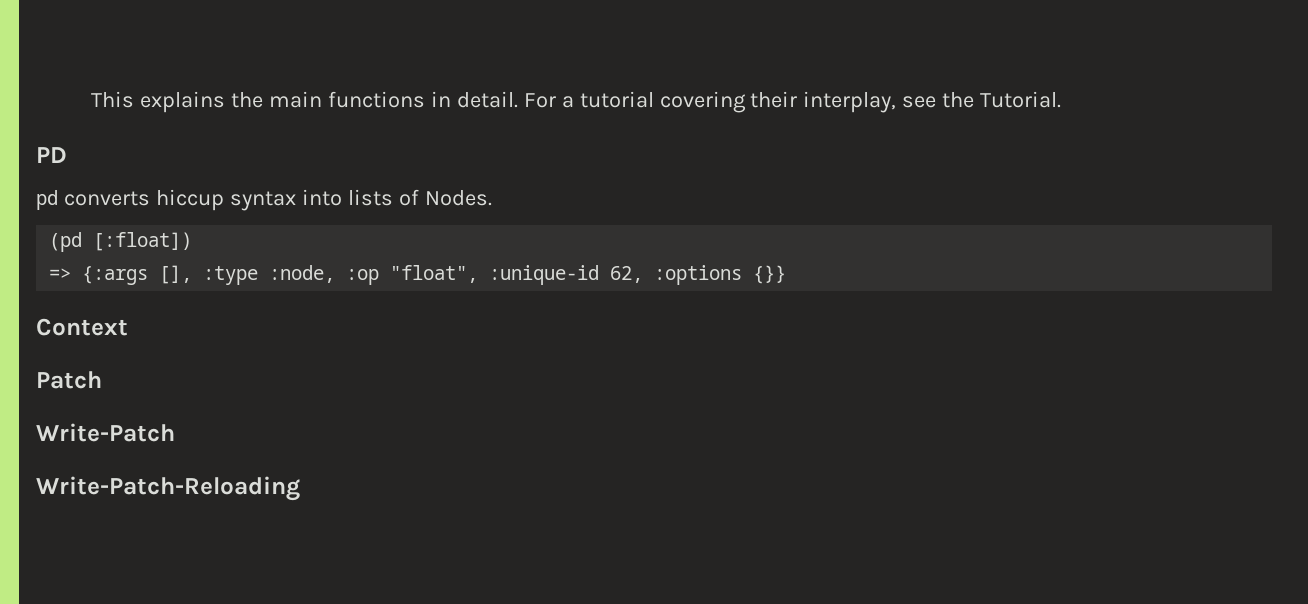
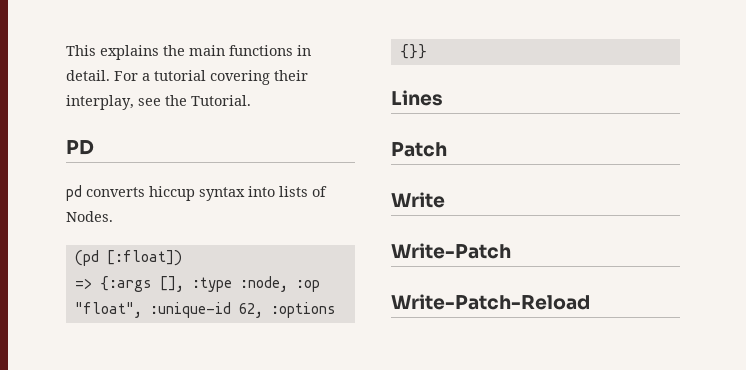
- Context
+ Lines
+ Write
- Write-Patch-Reloading
+ Write-Patch-Reload

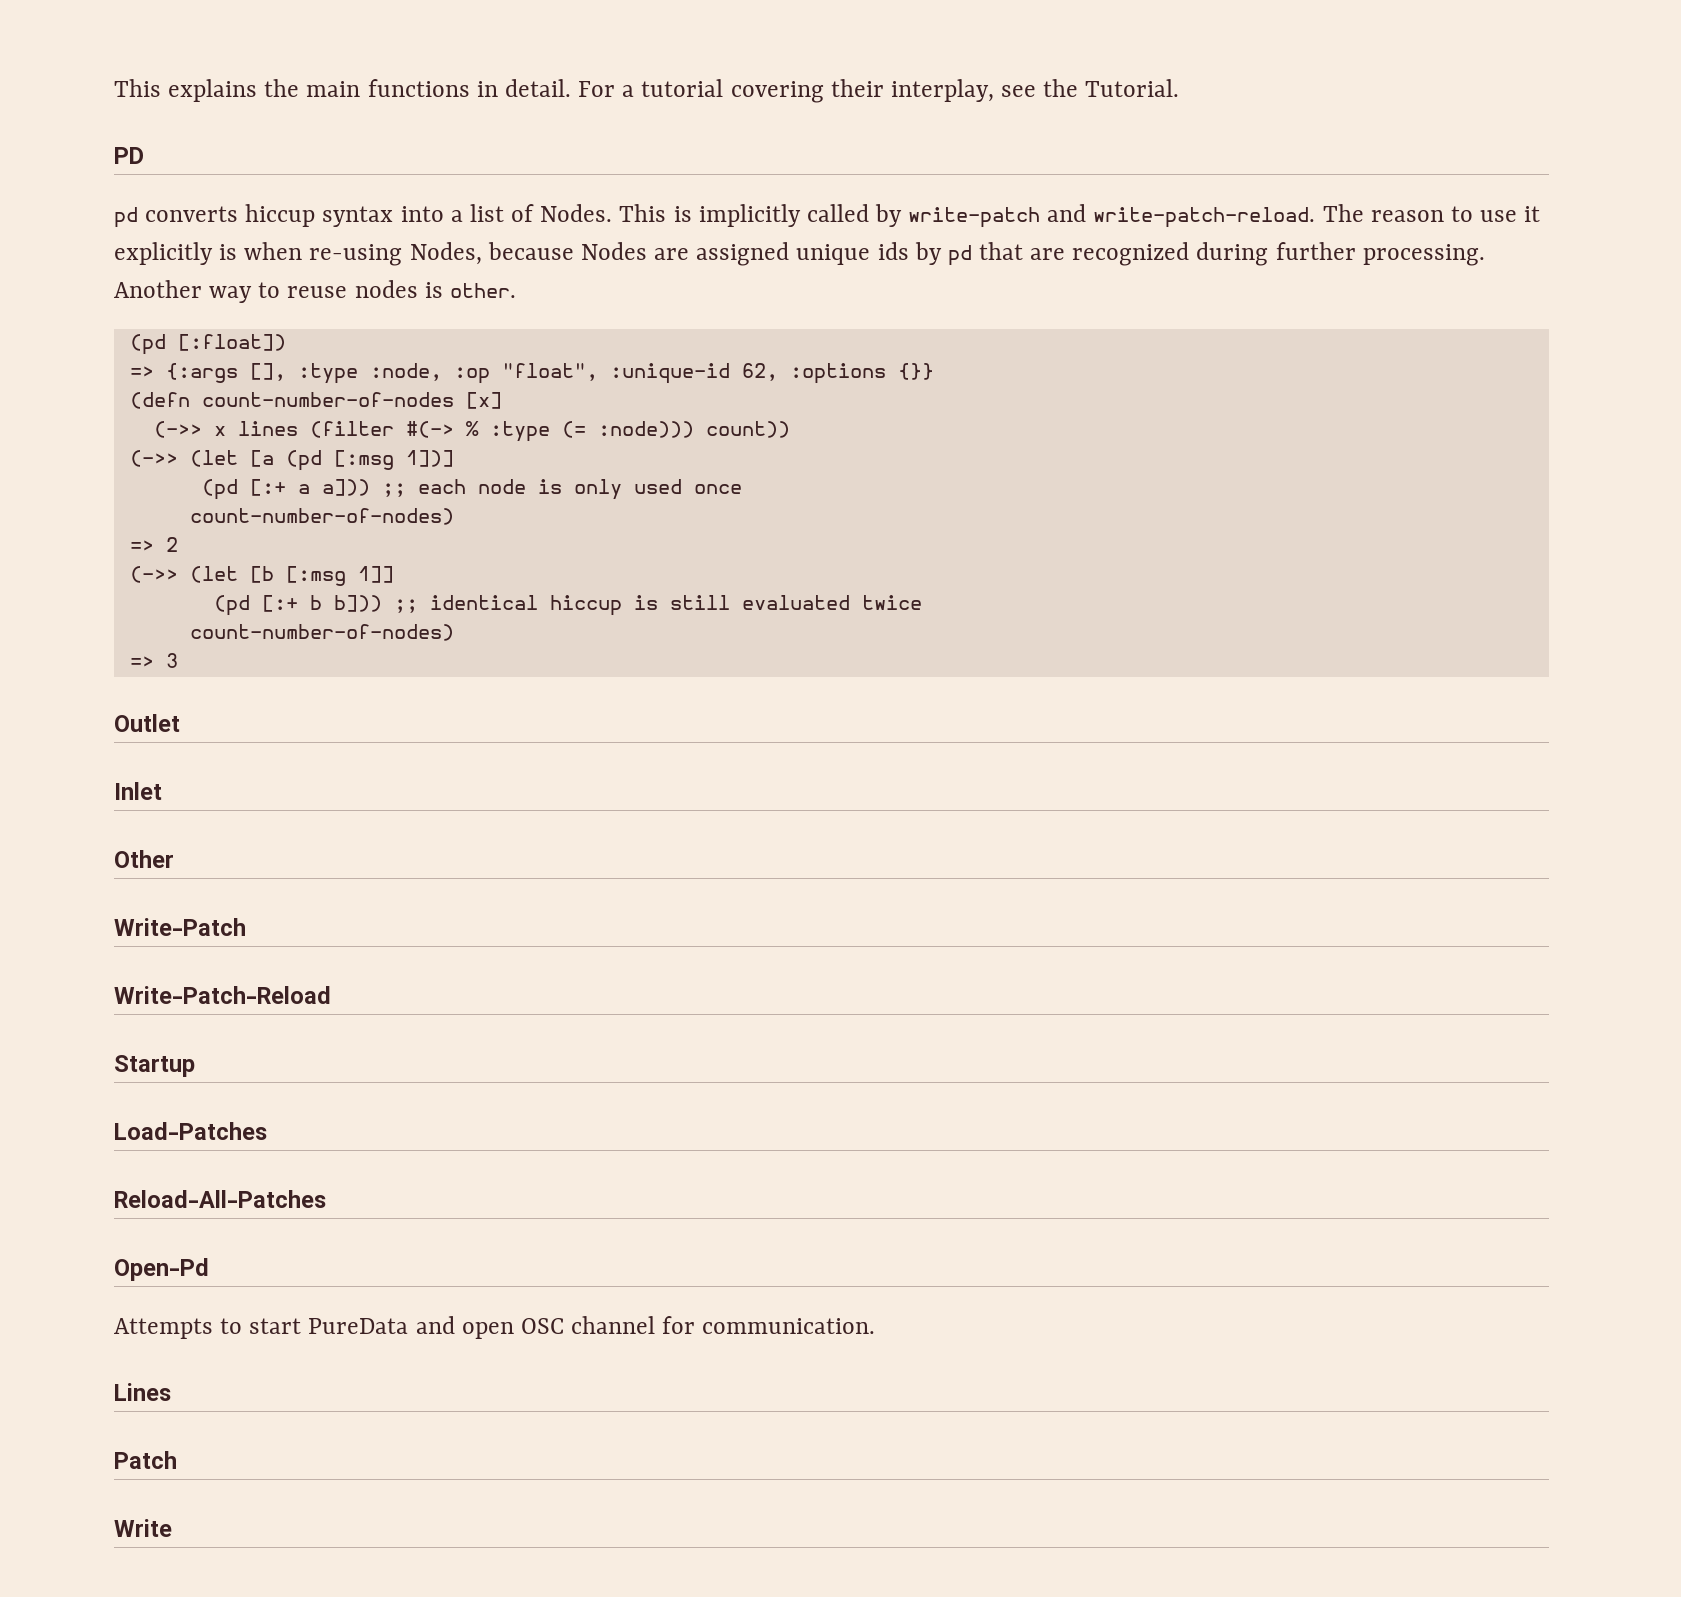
- pd converts hiccup syntax into lists of Nodes.
+ pd converts hiccup syntax into a list of Nodes. This is implicitly called by write-patch and write-patch-reload. The reason to use it explicitly is when re-using Nodes, because Nodes are assigned unique ids by pd that are recognized during further processing. Another way to reuse nodes is other.
+ (defn count-number-of-nodes [x]
+ (->> x lines (filter #(-> % :type (= :node))) count))
+ (->> (let [a (pd [:msg 1])]
+ (pd [:+ a a])) ;; each node is only used once
+ count-number-of-nodes)
+ => 2
+ (->> (let [b [:msg 1]]
+ (pd [:+ b b])) ;; identical hiccup is still evaluated twice
+ count-number-of-nodes)
+ => 3
+ Outlet
+ Inlet
+ Other
+ Write-Patch
+ Write-Patch-Reload
+ Startup
+ Load-Patches
+ Reload-All-Patches
+ Open-Pd
+ Attempts to start PureData and open OSC channel for communication.
- Write-Patch
- Write-Patch-Reload

